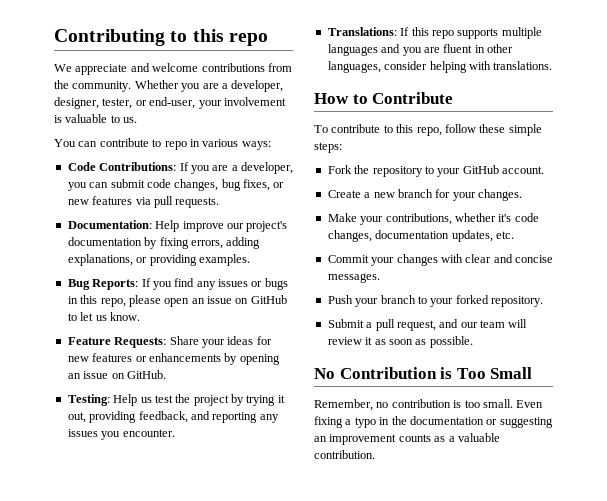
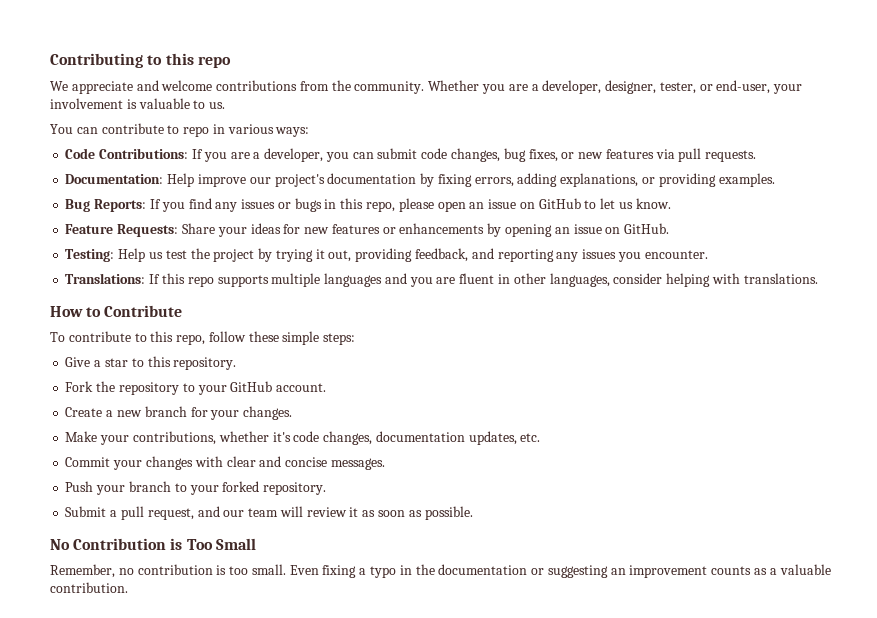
+ Give a star to this repository.

